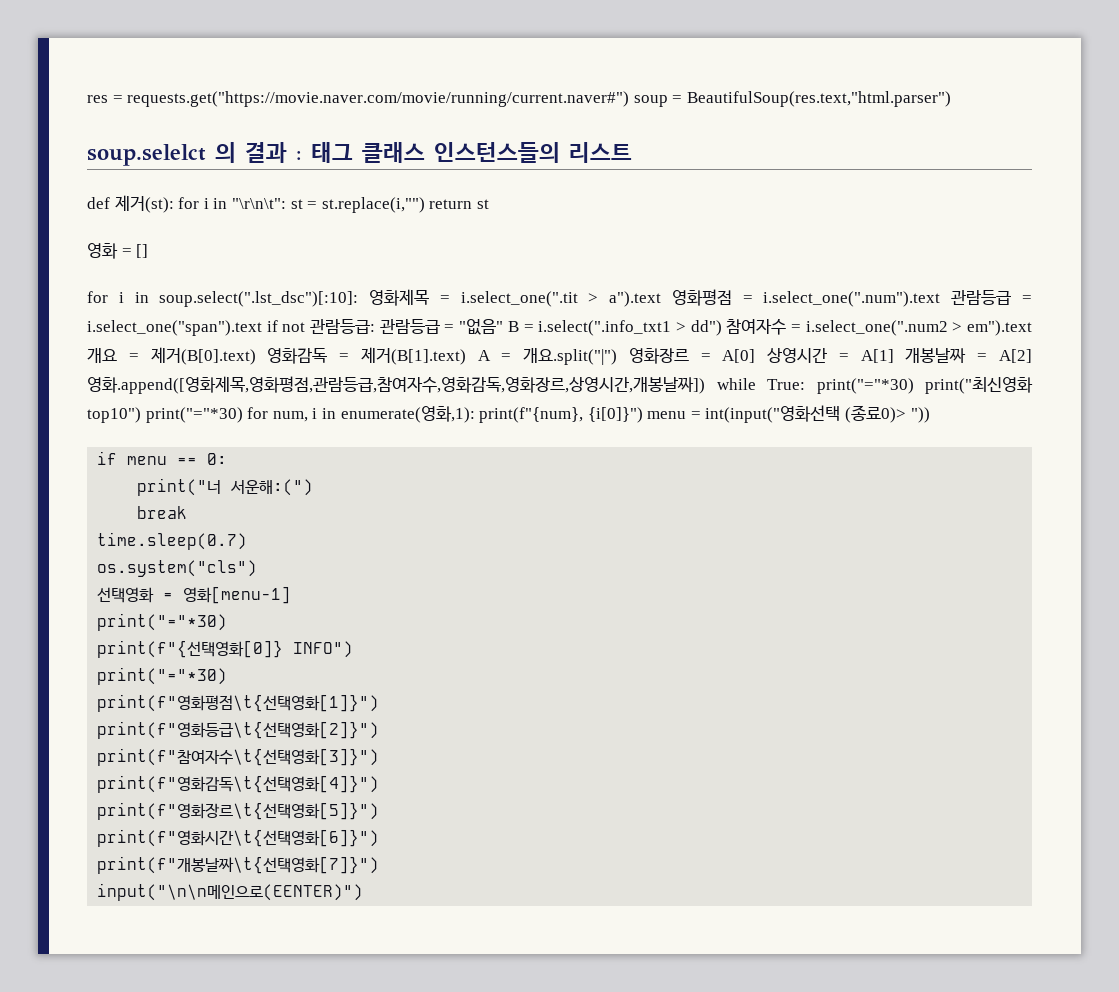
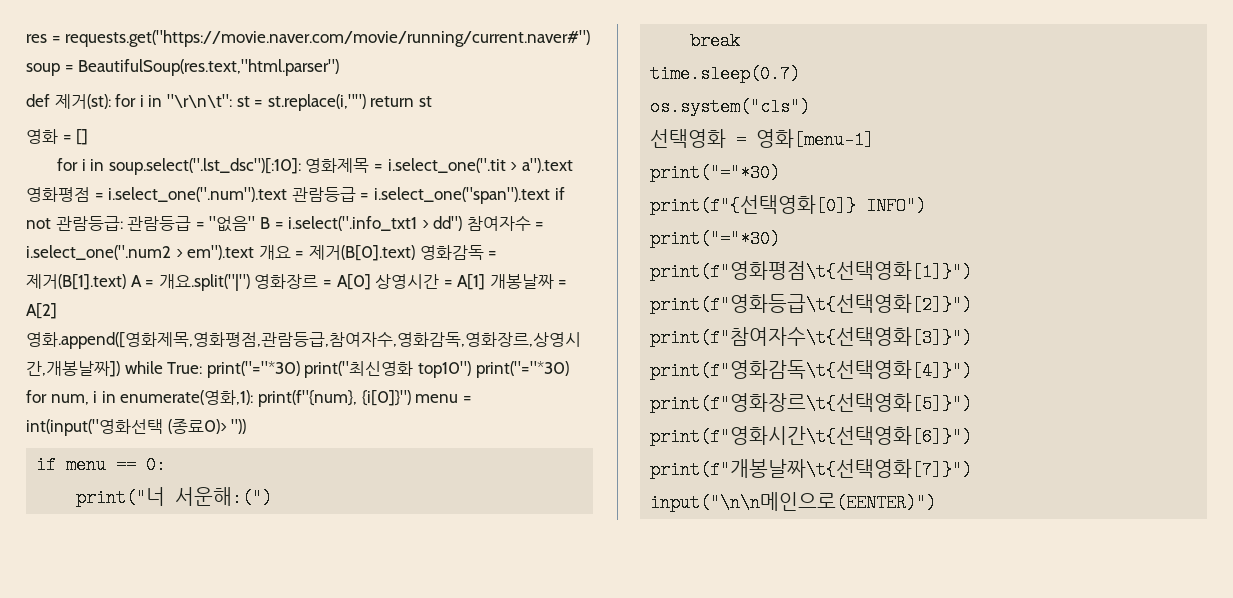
- soup.selelct 의 결과 : 태그 클래스 인스턴스들의 리스트

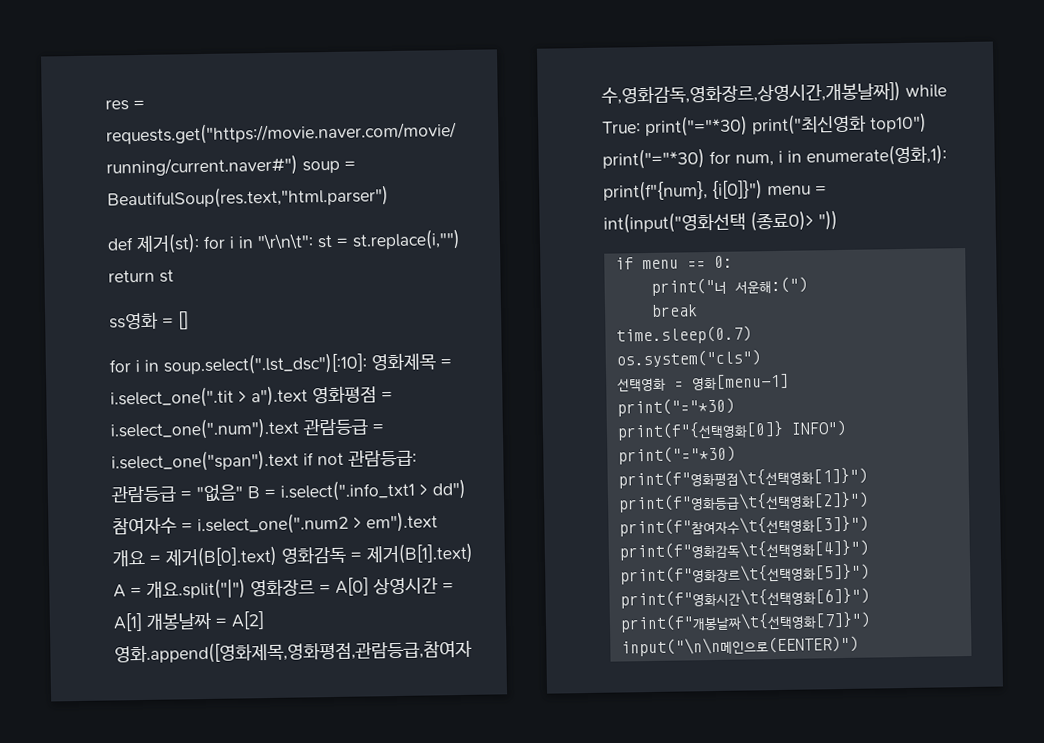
- 영화 = []
+ ss영화 = []

